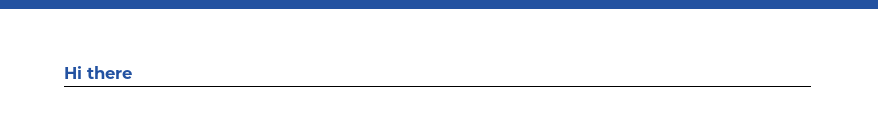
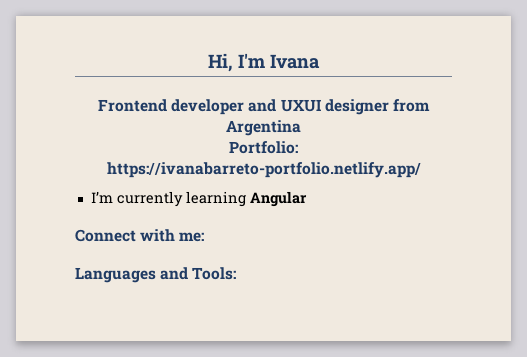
- Hi there
+ Hi, I'm Ivana
+ Frontend developer and UXUI designer from Argentina
+ Portfolio: https://ivanabarreto-portfolio.netlify.app/
+ I’m currently learning Angular
+ Connect with me:
+ Languages and Tools:

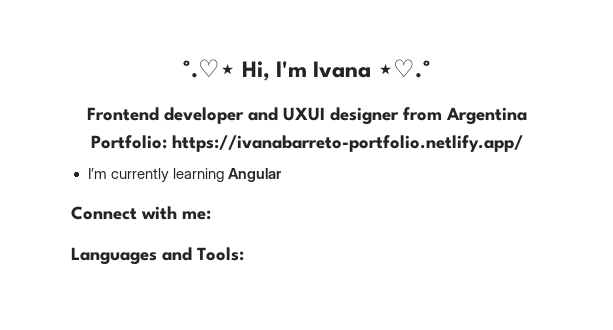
- Hi, I'm Ivana
+ ˚.♡⋆ Hi, I'm Ivana ⋆♡.˚

